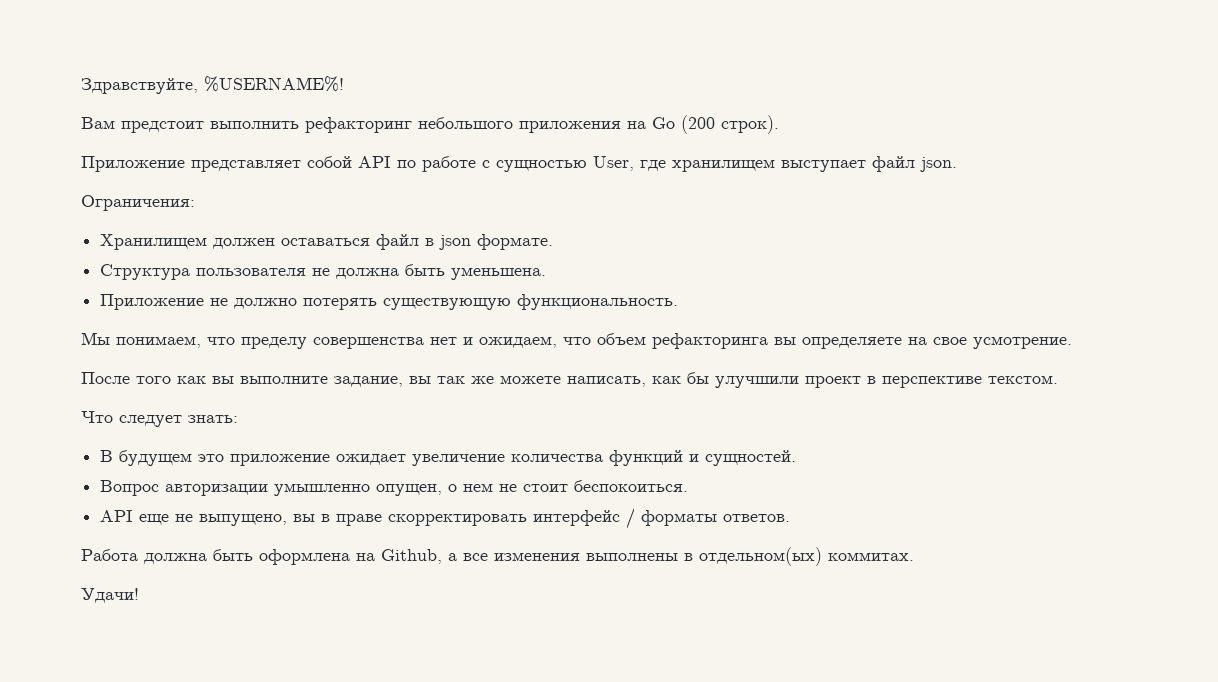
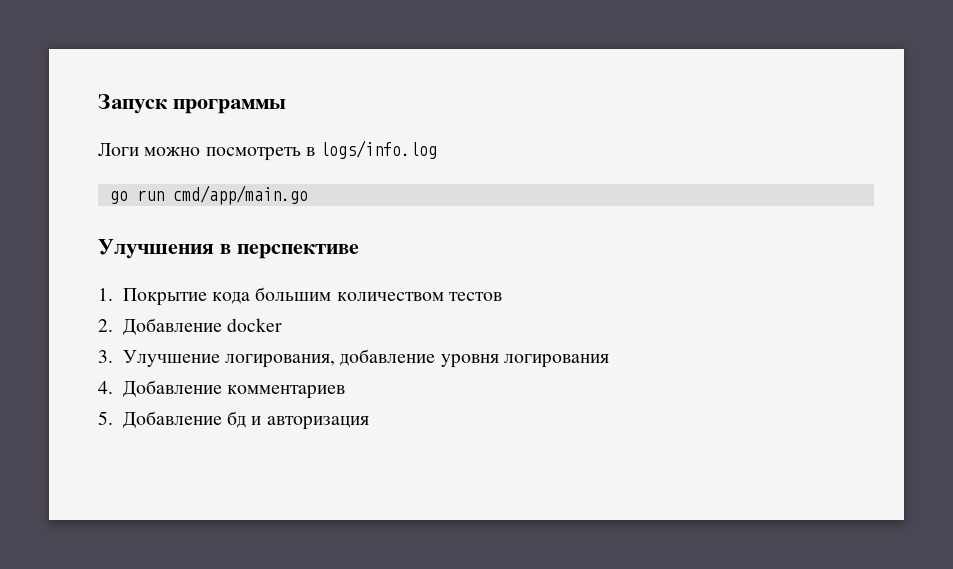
- Здравствуйте, %USERNAME%!
- Вам предстоит выполнить рефакторинг небольшого приложения на Go (200 строк).
- Приложение представляет собой API по работе с сущностью User, где хранилищем выступает файл json.
- Ограничения:
- Хранилищем должен оставаться файл в json формате.
- Структура пользователя не должна быть уменьшена.
- Приложение не должно потерять существующую функциональность.
- Мы понимаем, что пределу совершенства нет и ожидаем, что объем рефакторинга вы определяете на свое усмотрение.
- После того как вы выполните задание, вы так же можете написать, как бы улучшили проект в перспективе текстом.
- Что следует знать:
- В будущем это приложение ожидает увеличение количества функций и сущностей.
- Вопрос авторизации умышленно опущен, о нем не стоит беспокоиться.
- API еще не выпущено, вы в праве скорректировать интерфейс / форматы ответов.
- Работа должна быть оформлена на Github, а все изменения выполнены в отдельном(ых) коммитах.
- Удачи!
+ Запуск программы
+ Логи можно посмотреть в logs/info.log
+ go run cmd/app/main.go
+ Улучшения в перспективе
+ 1. Покрытие кода большим количеством тестов
+ 2. Добавление docker
+ 3. Улучшение логирования, добавление уровня логирования
+ 4. Добавление комментариев
+ 5. Добавление бд и авторизация

